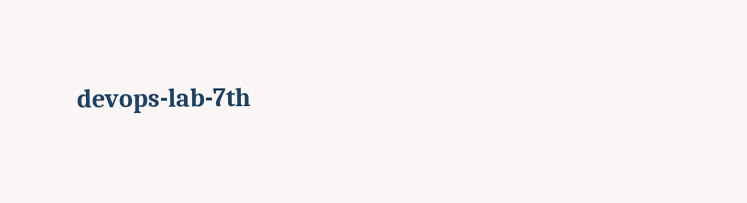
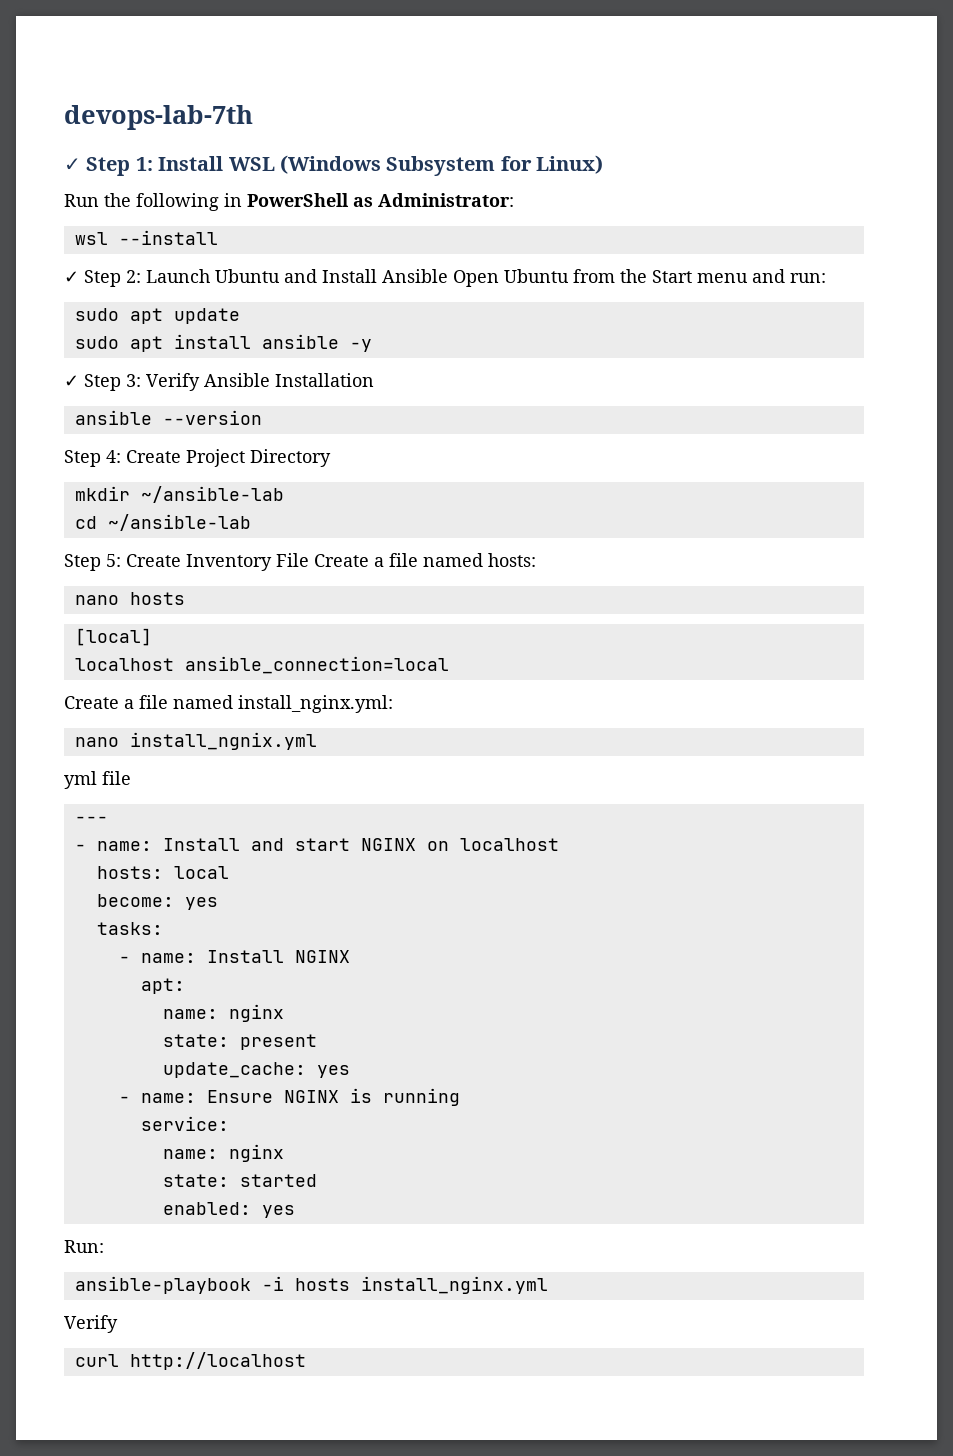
+ ✓ Step 1: Install WSL (Windows Subsystem for Linux)
+ Run the following in PowerShell as Administrator:
+ wsl --install
+ ✓ Step 2: Launch Ubuntu and Install Ansible Open Ubuntu from the Start menu and run:
+ sudo apt update
+ sudo apt install ansible -y
+ ✓ Step 3: Verify Ansible Installation
+ ansible --version
+ Step 4: Create Project Directory
+ mkdir ~/ansible-lab
+ cd ~/ansible-lab
+ Step 5: Create Inventory File Create a file named hosts:
+ nano hosts
+ [local]
+ localhost ansible_connection=local
+ Create a file named install_nginx.yml:
+ nano install_ngnix.yml
+ yml file
+ ---
+ - name: Install and start NGINX on localhost
+ hosts: local
+ become: yes
+ tasks:
+ - name: Install NGINX
+ apt:
+ name: nginx
+ state: present
+ update_cache: yes
+ - name: Ensure NGINX is running
+ service:
+ name: nginx
+ state: started
+ enabled: yes
+ Run:
+ ansible-playbook -i hosts install_nginx.yml
+ Verify
+ curl http://localhost

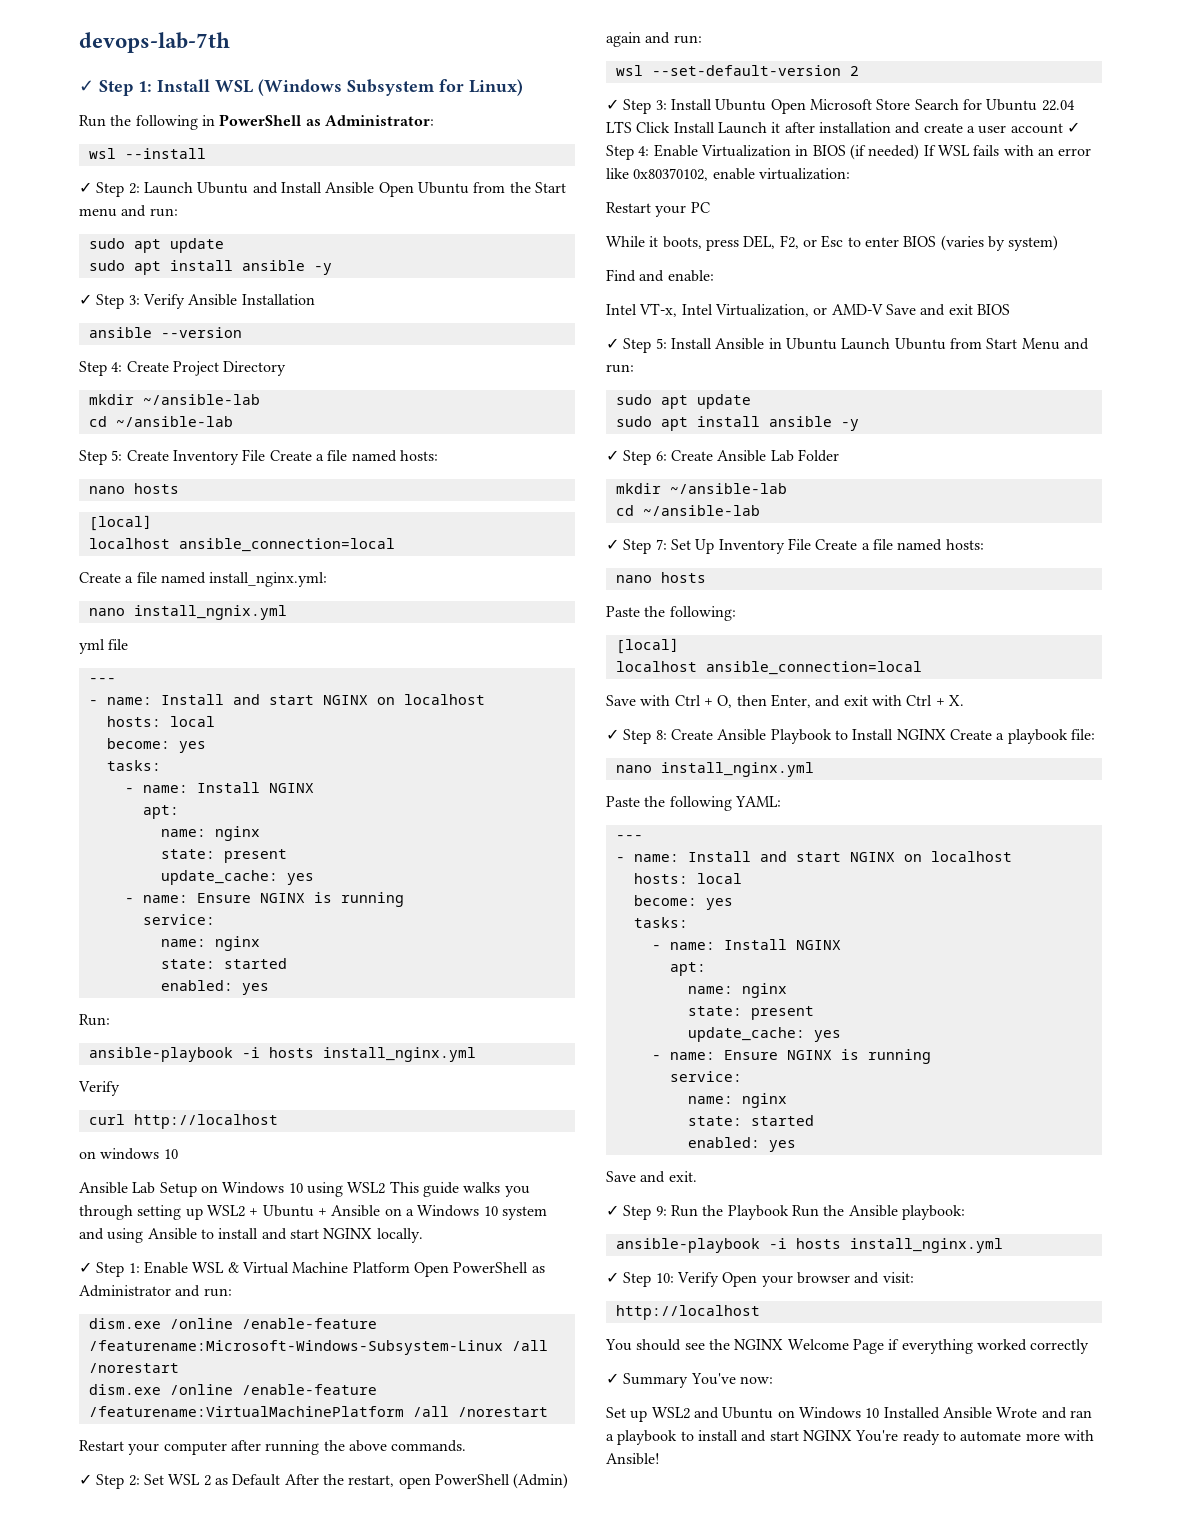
+ on windows 10
+ Ansible Lab Setup on Windows 10 using WSL2 This guide walks you through setting up WSL2 + Ubuntu + Ansible on a Windows 10 system and using Ansible to install and start NGINX locally.
+ ✓ Step 1: Enable WSL & Virtual Machine Platform Open PowerShell as Administrator and run:
+ dism.exe /online /enable-feature /featurename:Microsoft-Windows-Subsystem-Linux /all /norestart
+ dism.exe /online /enable-feature /featurename:VirtualMachinePlatform /all /norestart
+ Restart your computer after running the above commands.
+ ✓ Step 2: Set WSL 2 as Default After the restart, open PowerShell (Admin) again and run:
+ wsl --set-default-version 2
+ ✓ Step 3: Install Ubuntu Open Microsoft Store Search for Ubuntu 22.04 LTS Click Install Launch it after installation and create a user account ✓ Step 4: Enable Virtualization in BIOS (if needed) If WSL fails with an error like 0x80370102, enable virtualization:
+ Restart your PC
+ While it boots, press DEL, F2, or Esc to enter BIOS (varies by system)
+ Find and enable:
+ Intel VT-x, Intel Virtualization, or AMD-V Save and exit BIOS
+ ✓ Step 5: Install Ansible in Ubuntu Launch Ubuntu from Start Menu and run:
+ sudo apt update
+ sudo apt install ansible -y
+ ✓ Step 6: Create Ansible Lab Folder
+ mkdir ~/ansible-lab
+ cd ~/ansible-lab
+ ✓ Step 7: Set Up Inventory File Create a file named hosts:
+ nano hosts
+ Paste the following:
+ [local]
+ localhost ansible_connection=local
+ Save with Ctrl + O, then Enter, and exit with Ctrl + X.
+ ✓ Step 8: Create Ansible Playbook to Install NGINX Create a playbook file:
+ nano install_nginx.yml
+ Paste the following YAML:
+ ---
+ - name: Install and start NGINX on localhost
+ hosts: local
+ become: yes
+ tasks:
+ - name: Install NGINX
+ apt:
+ name: nginx
+ state: present
+ update_cache: yes
+ - name: Ensure NGINX is running
+ service:
+ name: nginx
+ state: started
+ enabled: yes
+ Save and exit.
+ ✓ Step 9: Run the Playbook Run the Ansible playbook:
+ ansible-playbook -i hosts install_nginx.yml
+ ✓ Step 10: Verify Open your browser and visit:
+ http://localhost
+ You should see the NGINX Welcome Page if everything worked correctly
+ ✓ Summary You've now:
+ Set up WSL2 and Ubuntu on Windows 10 Installed Ansible Wrote and ran a playbook to install and start NGINX You're ready to automate more with Ansible!

